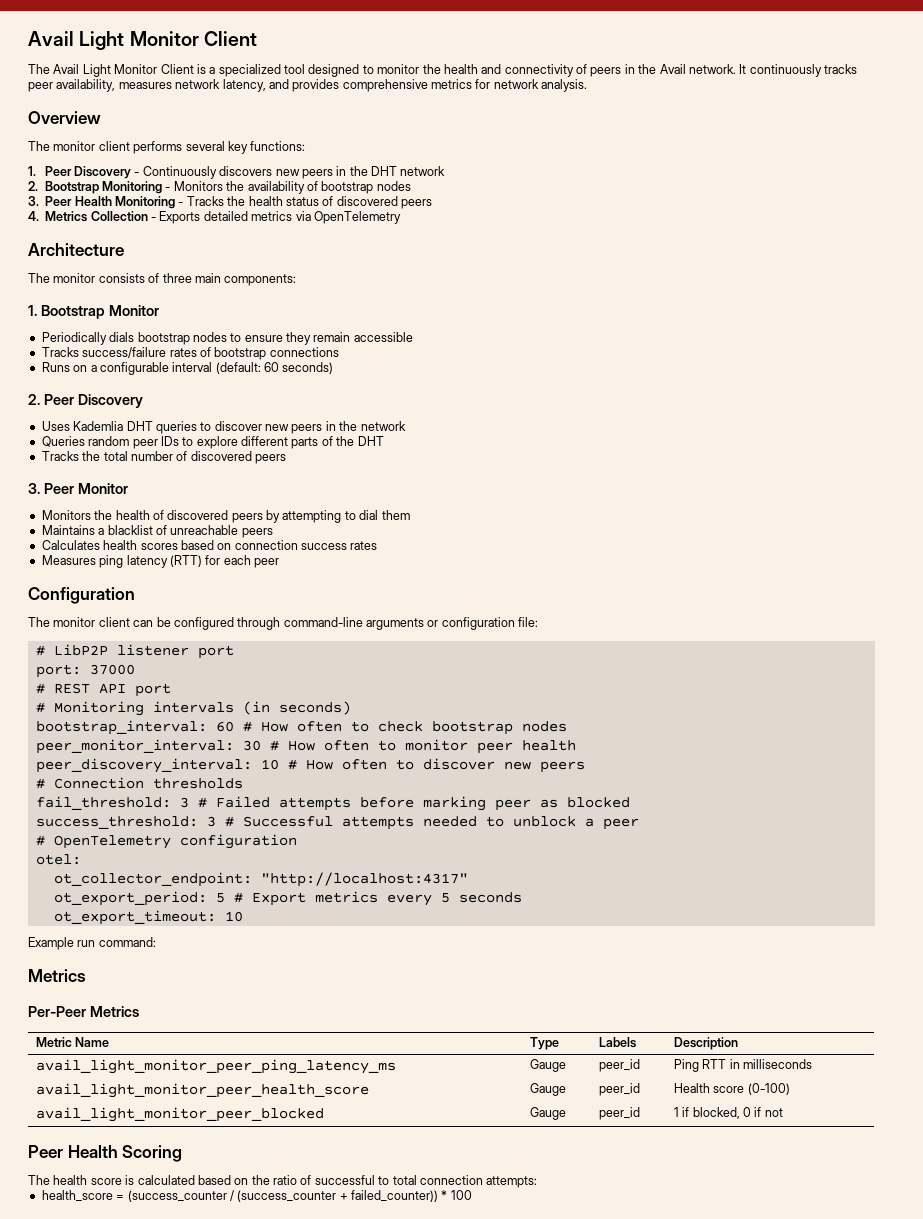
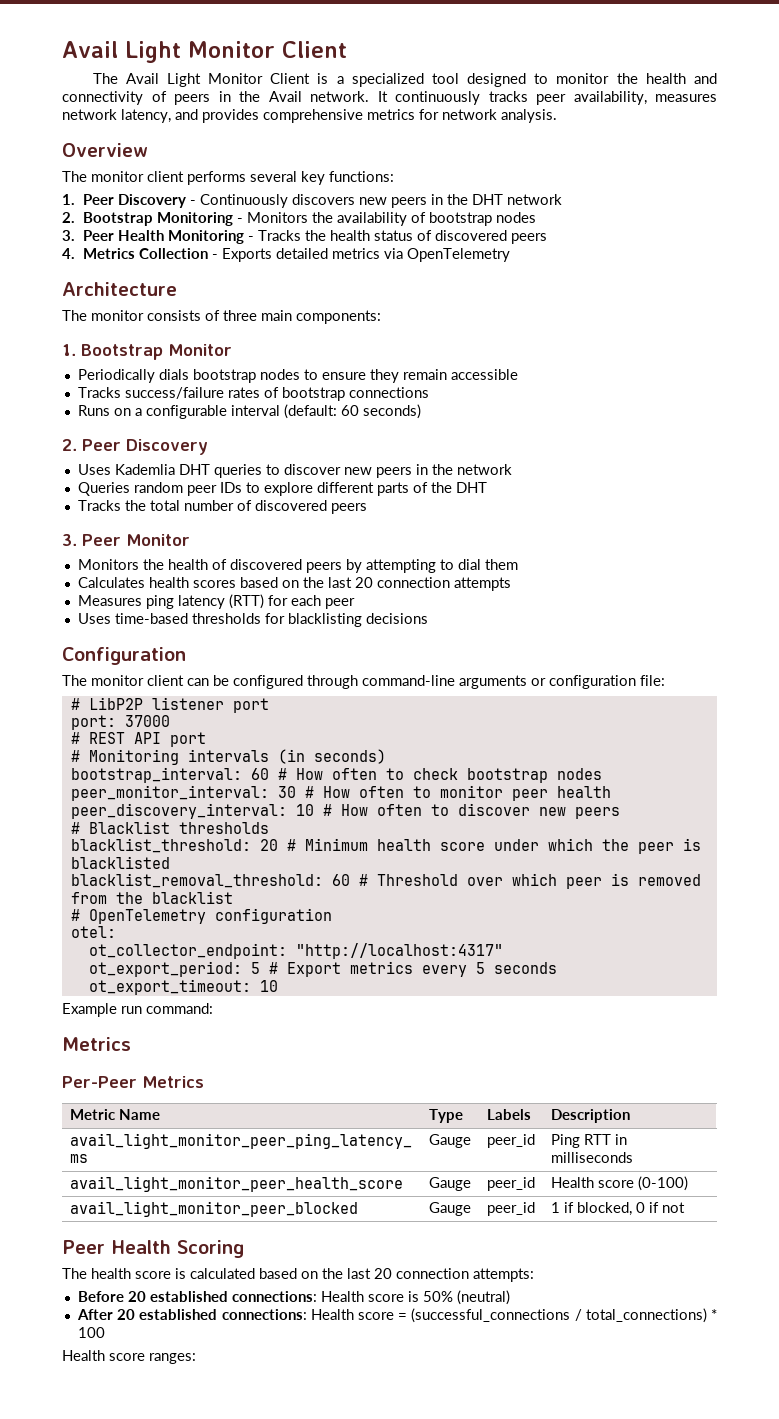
- Maintains a blacklist of unreachable peers
- Calculates health scores based on connection success rates
+ Calculates health scores based on the last 20 connection attempts
+ Uses time-based thresholds for blacklisting decisions
- # Connection thresholds
+ # Blacklist thresholds
- fail_threshold: 3 # Failed attempts before marking peer as blocked
- success_threshold: 3 # Successful attempts needed to unblock a peer
+ blacklist_threshold: 20 # Minimum health score under which the peer is blacklisted
+ blacklist_removal_threshold: 60 # Threshold over which peer is removed from the blacklist
- The health score is calculated based on the ratio of successful to total connection attempts:
- health_score = (success_counter / (success_counter + failed_counter)) * 100
+ The health score is calculated based on the last 20 connection attempts:
+ Before 20 established connections: Health score is 50% (neutral)
+ After 20 established connections: Health score = (successful_connections / total_connections) * 100
+ Health score ranges:

